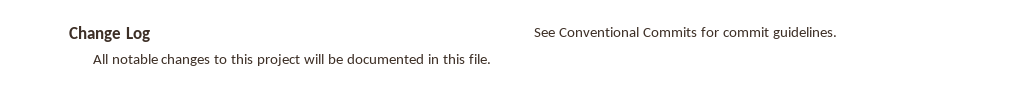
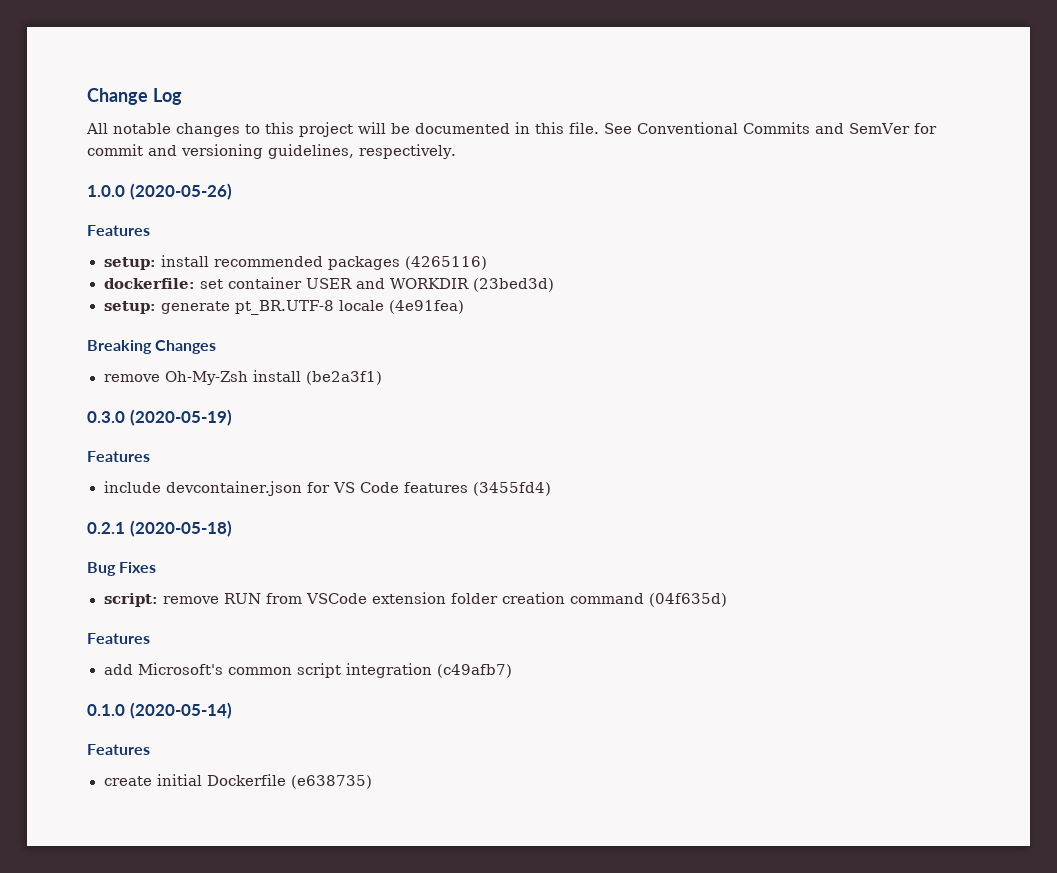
- See Conventional Commits for commit guidelines.
+ See Conventional Commits and SemVer for commit and versioning guidelines, respectively.
+ 1.0.0 (2020-05-26)
+ Features
+ setup: install recommended packages (4265116)
+ dockerfile: set container USER and WORKDIR (23bed3d)
+ setup: generate pt_BR.UTF-8 locale (4e91fea)
+ Breaking Changes
+ remove Oh-My-Zsh install (be2a3f1)
+ 0.3.0 (2020-05-19)
+ Features
+ include devcontainer.json for VS Code features (3455fd4)
+ 0.2.1 (2020-05-18)
+ Bug Fixes
+ script: remove RUN from VSCode extension folder creation command (04f635d)
+ Features
+ add Microsoft's common script integration (c49afb7)
+ 0.1.0 (2020-05-14)
+ Features
+ create initial Dockerfile (e638735)

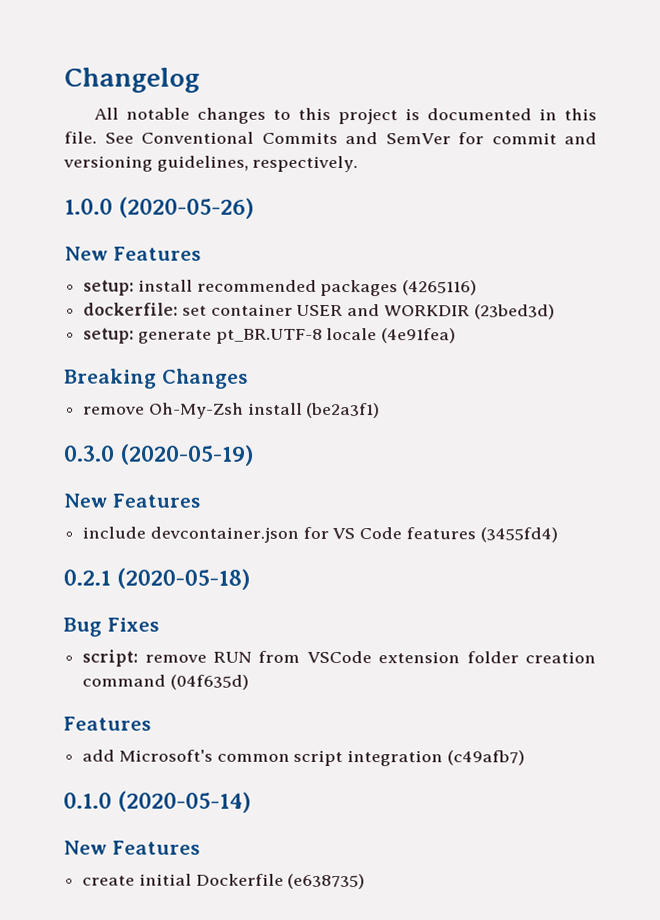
- Change Log
+ Changelog
- All notable changes to this project will be documented in this file.
+ All notable changes to this project is documented in this file.
  1.0.0 (2020-05-26)
- Features
+ New Features
  0.3.0 (2020-05-19)
- Features
+ New Features
  0.1.0 (2020-05-14)
- Features
+ New Features

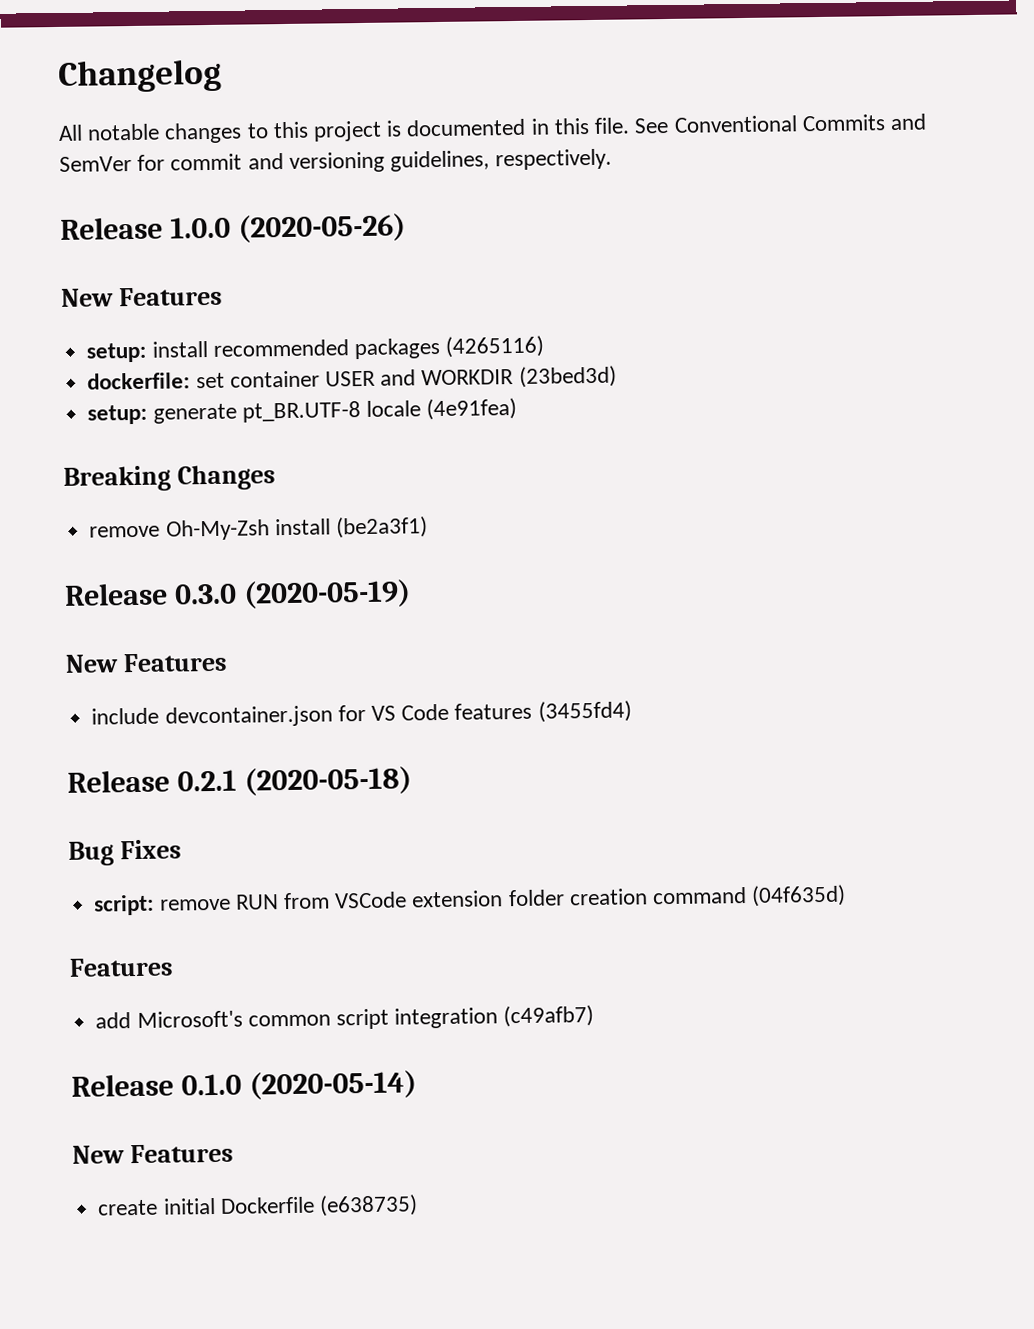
- 1.0.0 (2020-05-26)
+ Release 1.0.0 (2020-05-26)
- 0.3.0 (2020-05-19)
+ Release 0.3.0 (2020-05-19)
- 0.2.1 (2020-05-18)
+ Release 0.2.1 (2020-05-18)
- 0.1.0 (2020-05-14)
+ Release 0.1.0 (2020-05-14)

